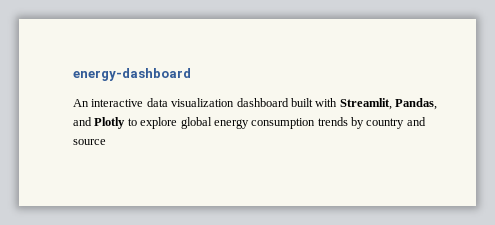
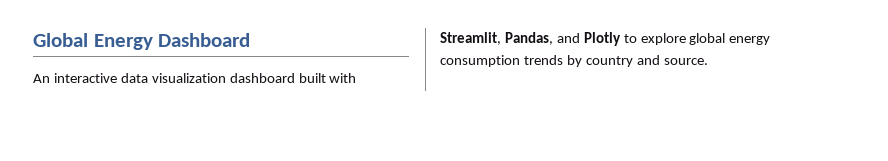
- energy-dashboard
+ Global Energy Dashboard
- An interactive data visualization dashboard built with Streamlit, Pandas, and Plotly to explore global energy consumption trends by country and source
+ An interactive data visualization dashboard built with Streamlit, Pandas, and Plotly to explore global energy consumption trends by country and source.

